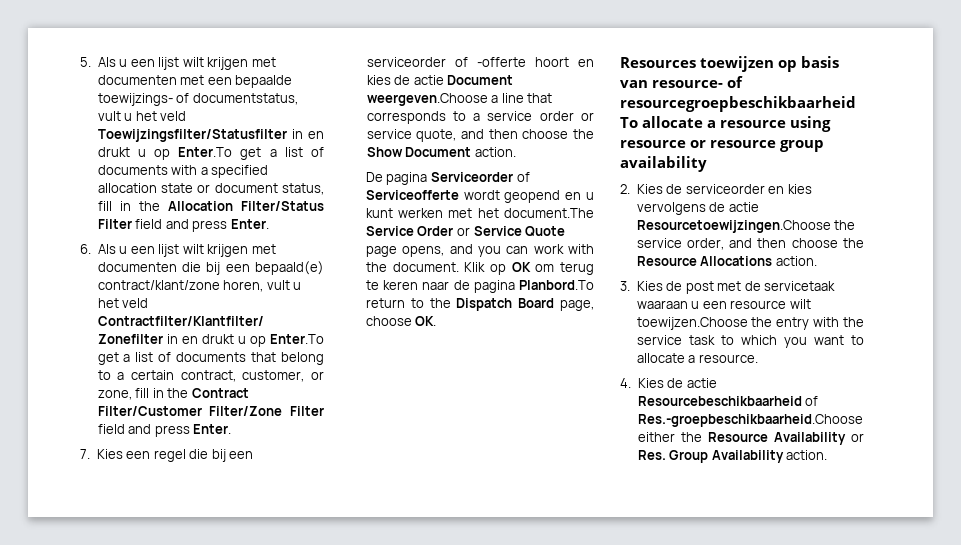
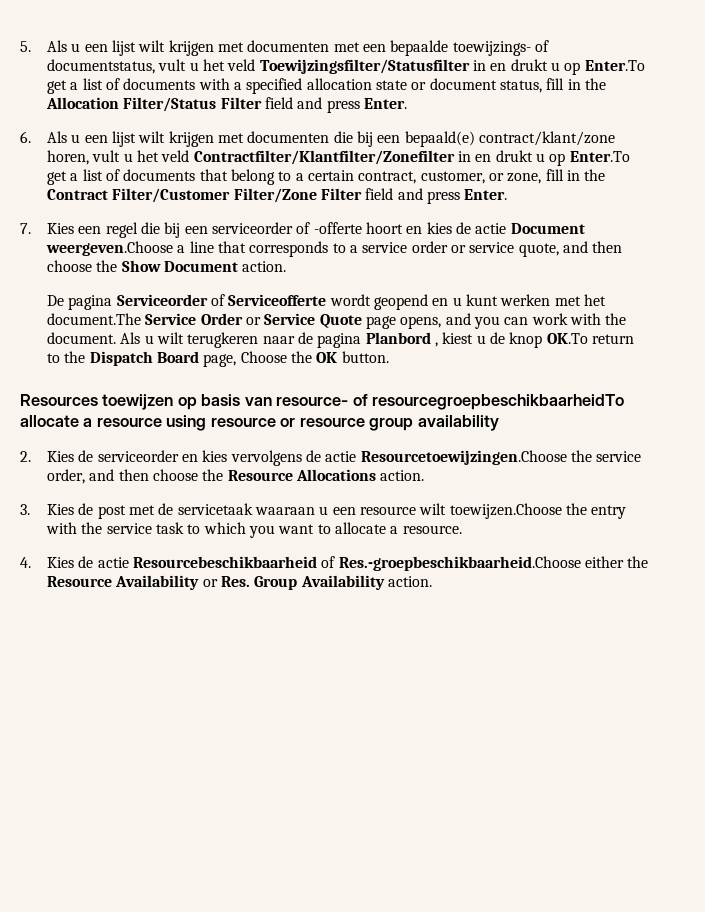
- Klik op OK om terug te keren naar de pagina Planbord.To return to the Dispatch Board page, choose OK.
+ Als u wilt terugkeren naar de pagina Planbord , kiest u de knop OK.To return to the Dispatch Board page, Choose the OK button.

